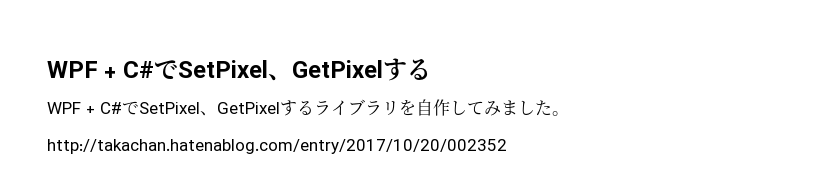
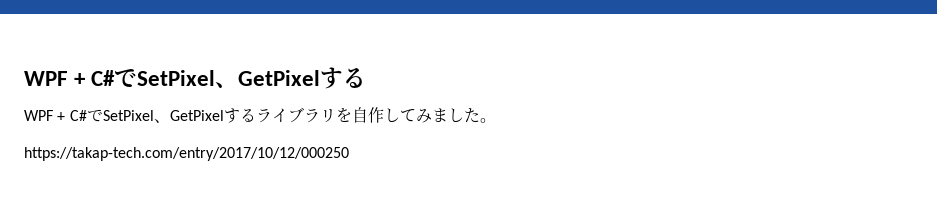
- http://takachan.hatenablog.com/entry/2017/10/20/002352
+ https://takap-tech.com/entry/2017/10/12/000250

